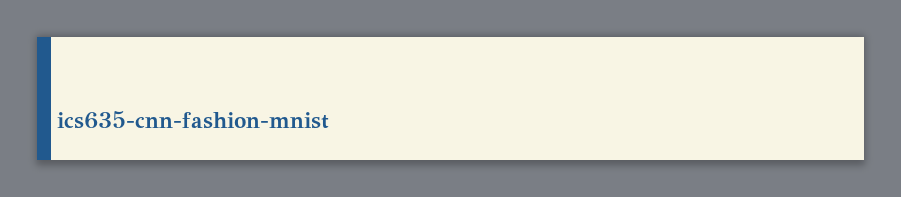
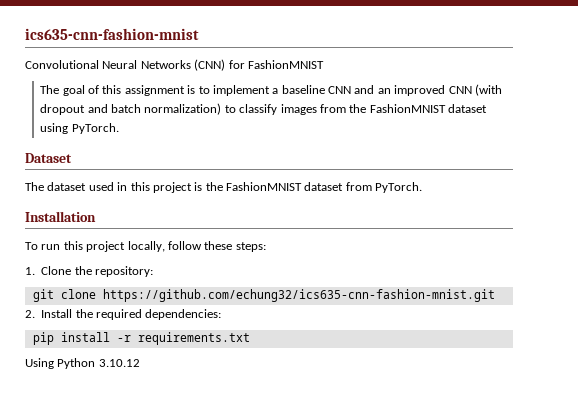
+ Convolutional Neural Networks (CNN) for FashionMNIST
+ The goal of this assignment is to implement a baseline CNN and an improved CNN (with dropout and batch normalization) to classify images from the FashionMNIST dataset using PyTorch.
+ Dataset
+ The dataset used in this project is the FashionMNIST dataset from PyTorch.
+ Installation
+ To run this project locally, follow these steps:
+ 1. Clone the repository:
+ git clone https://github.com/echung32/ics635-cnn-fashion-mnist.git
+ 2. Install the required dependencies:
+ pip install -r requirements.txt
+ Using Python 3.10.12

